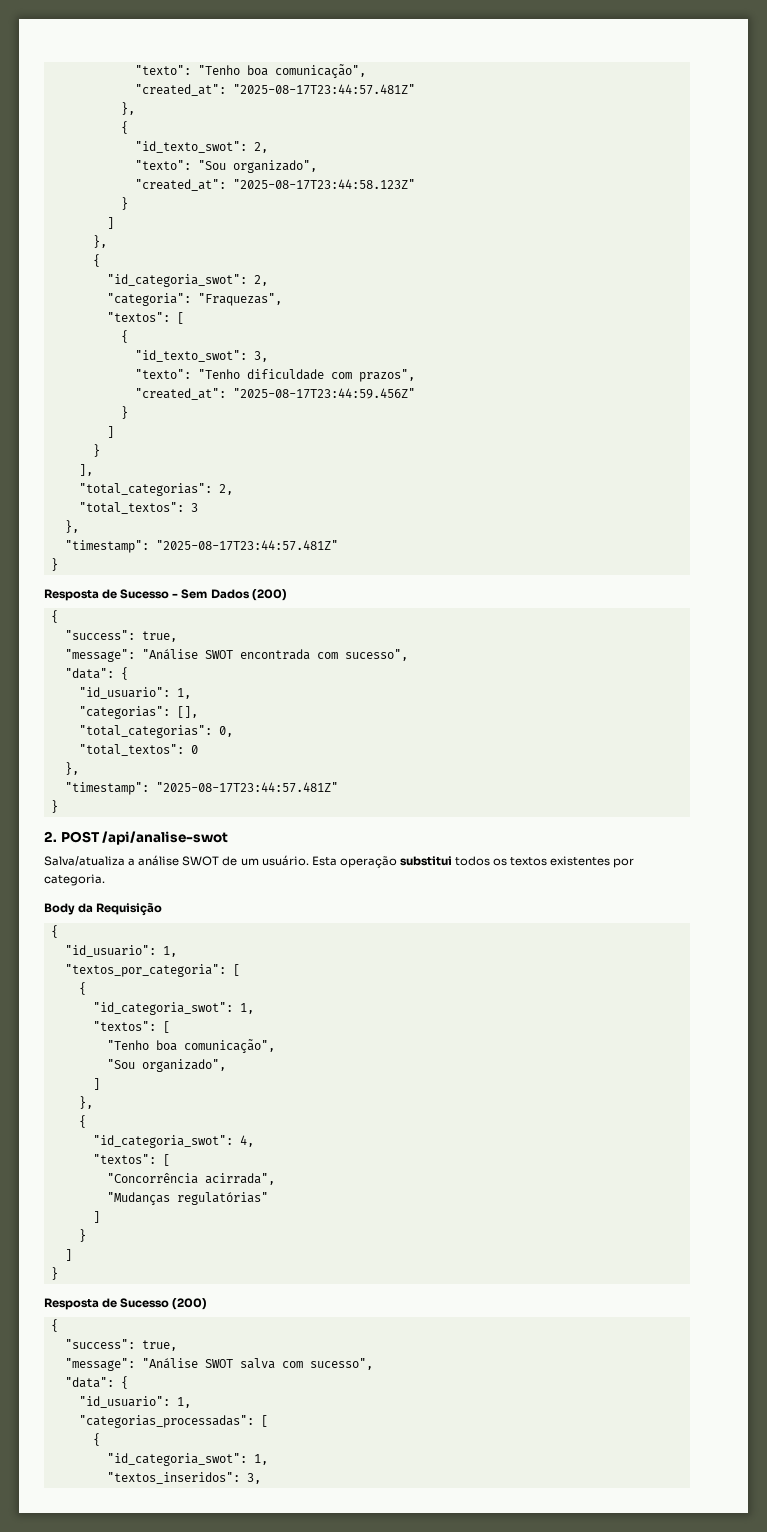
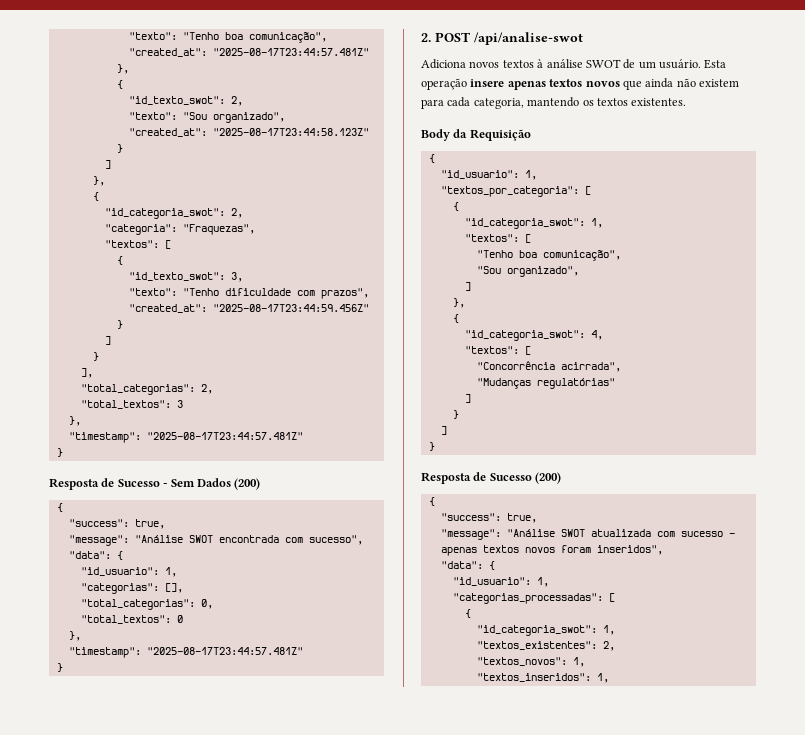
- Salva/atualiza a análise SWOT de um usuário.
+ Adiciona novos textos à análise SWOT de um usuário.
- Esta operação substitui todos os textos existentes por categoria.
+ Esta operação insere apenas textos novos que ainda não existem para cada categoria, mantendo os textos existentes.
- "message": "Análise SWOT salva com sucesso",
+ "message": "Análise SWOT atualizada com sucesso - apenas textos novos foram inseridos",
+ "textos_existentes": 2,
+ "textos_novos": 1,
- "textos_inseridos": 3,
+ "textos_inseridos": 1,

